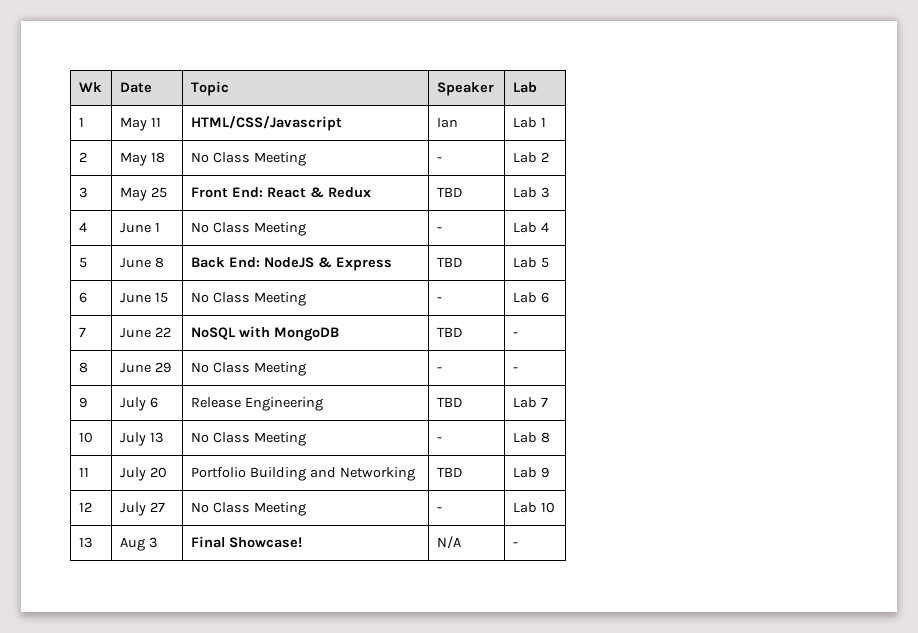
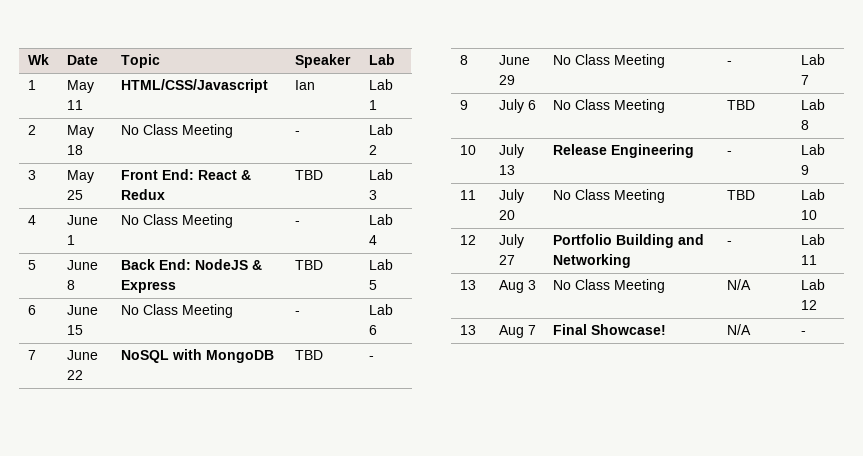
- 8 | June 29 | No Class Meeting | - | -
+ 8 | June 29 | No Class Meeting | - | Lab 7
- 9 | July 6 | Release Engineering | TBD | Lab 7
+ 9 | July 6 | No Class Meeting | TBD | Lab 8
- 10 | July 13 | No Class Meeting | - | Lab 8
+ 10 | July 13 | Release Engineering | - | Lab 9
- 11 | July 20 | Portfolio Building and Networking | TBD | Lab 9
+ 11 | July 20 | No Class Meeting | TBD | Lab 10
- 12 | July 27 | No Class Meeting | - | Lab 10
+ 12 | July 27 | Portfolio Building and Networking | - | Lab 11
- 13 | Aug 3 | Final Showcase! | N/A | -
+ 13 | Aug 3 | No Class Meeting | N/A | Lab 12
+ 13 | Aug 7 | Final Showcase! | N/A | -

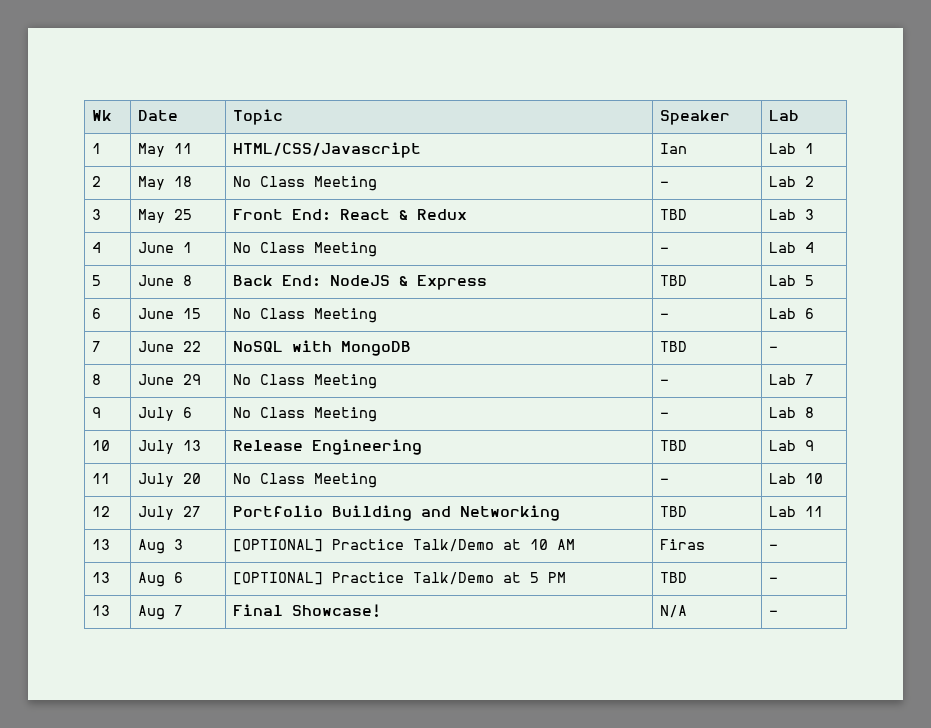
- 9 | July 6 | No Class Meeting | TBD | Lab 8
+ 9 | July 6 | No Class Meeting | - | Lab 8
- 10 | July 13 | Release Engineering | - | Lab 9
+ 10 | July 13 | Release Engineering | TBD | Lab 9
- 11 | July 20 | No Class Meeting | TBD | Lab 10
+ 11 | July 20 | No Class Meeting | - | Lab 10
- 12 | July 27 | Portfolio Building and Networking | - | Lab 11
+ 12 | July 27 | Portfolio Building and Networking | TBD | Lab 11
- 13 | Aug 3 | No Class Meeting | N/A | Lab 12
+ 13 | Aug 3 | [OPTIONAL] Practice Talk/Demo at 10 AM | Firas | -
+ 13 | Aug 6 | [OPTIONAL] Practice Talk/Demo at 5 PM | TBD | -

